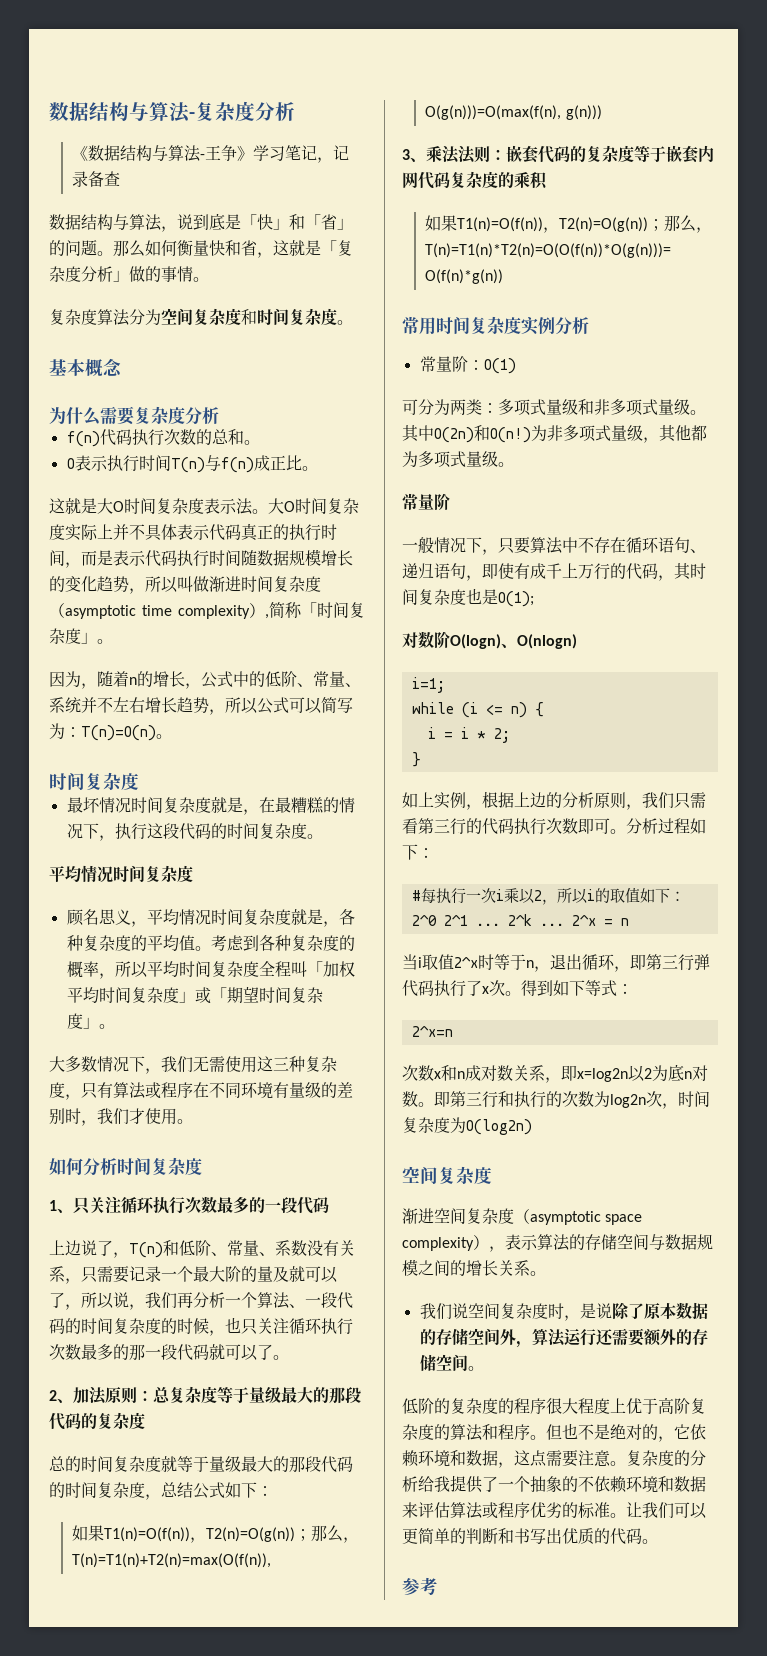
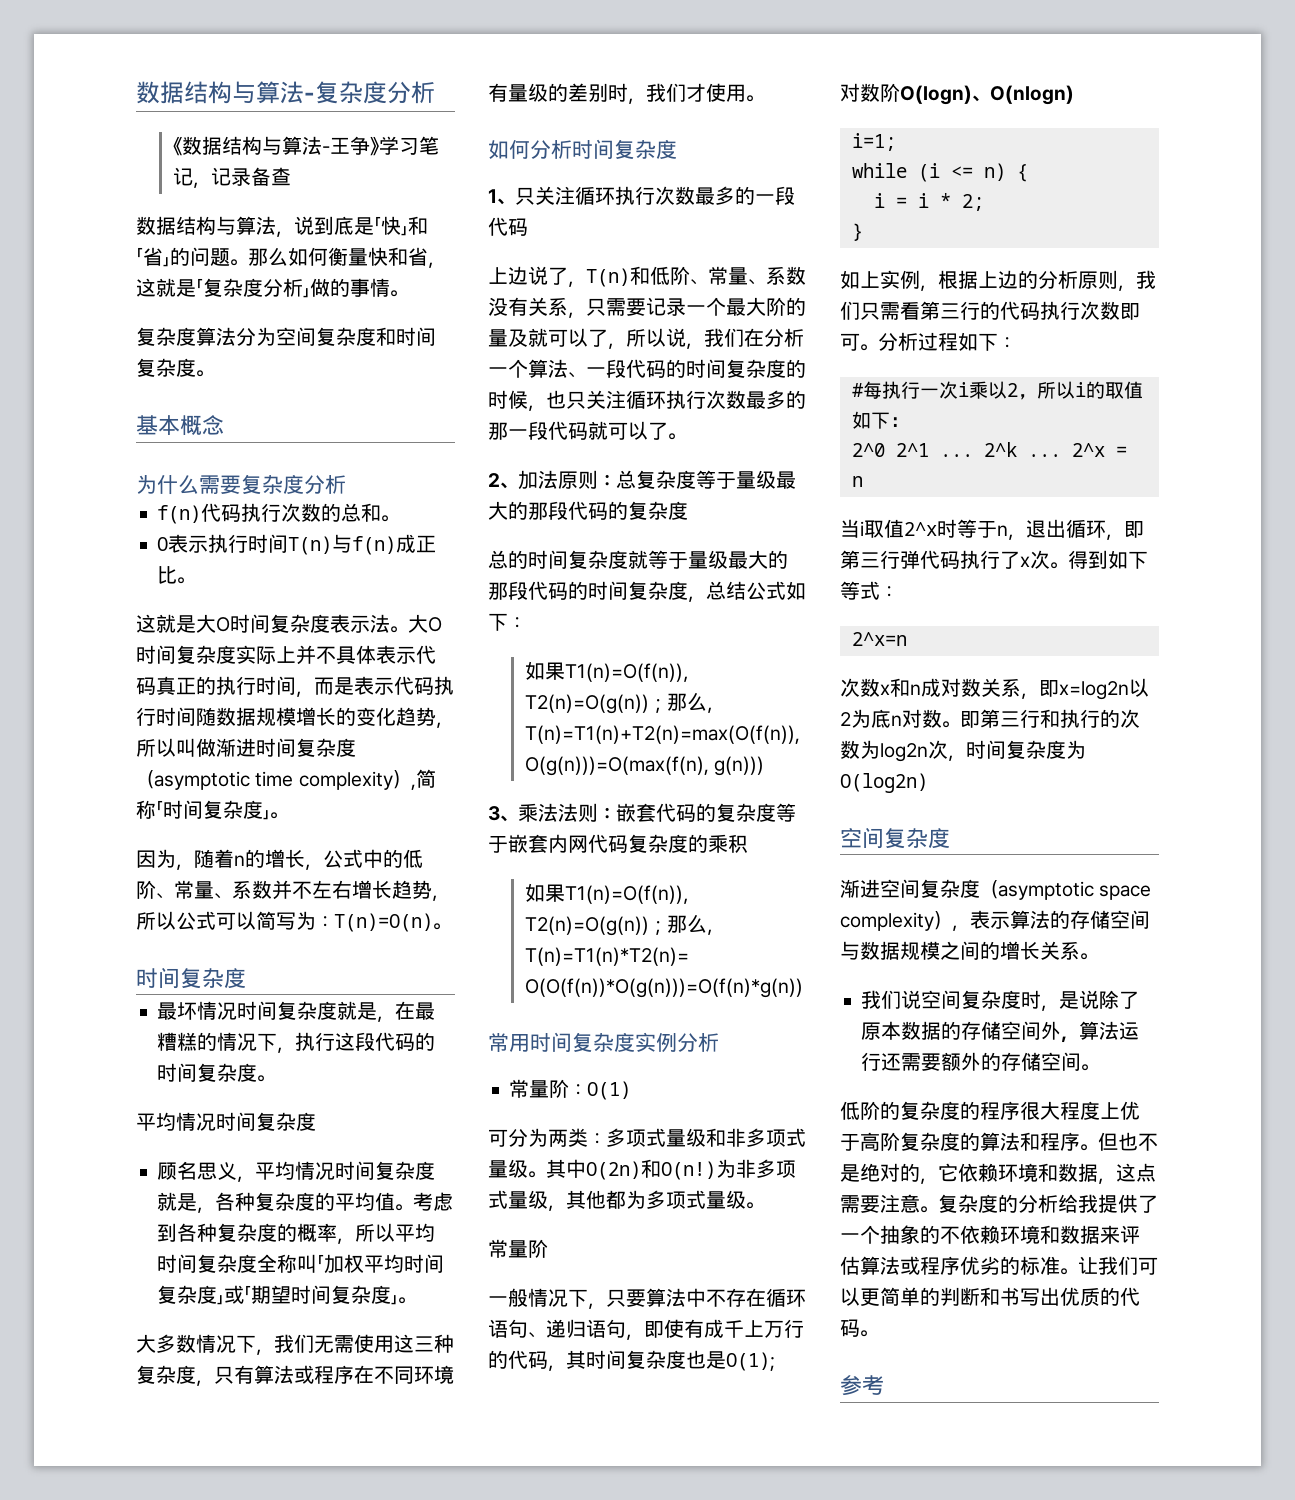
- 因为，随着n的增长，公式中的低阶、常量、系统并不左右增长趋势，所以公式可以简写为：T(n)=O(n)。
+ 因为，随着n的增长，公式中的低阶、常量、系数并不左右增长趋势，所以公式可以简写为：T(n)=O(n)。
- 考虑到各种复杂度的概率，所以平均时间复杂度全程叫「加权平均时间复杂度」或「期望时间复杂度」。
+ 考虑到各种复杂度的概率，所以平均时间复杂度全称叫「加权平均时间复杂度」或「期望时间复杂度」。
- 上边说了，T(n)和低阶、常量、系数没有关系，只需要记录一个最大阶的量及就可以了，所以说，我们再分析一个算法、一段代码的时间复杂度的时候，也只关注循环执行次数最多的那一段代码就可以了。
+ 上边说了，T(n)和低阶、常量、系数没有关系，只需要记录一个最大阶的量及就可以了，所以说，我们在分析一个算法、一段代码的时间复杂度的时候，也只关注循环执行次数最多的那一段代码就可以了。

